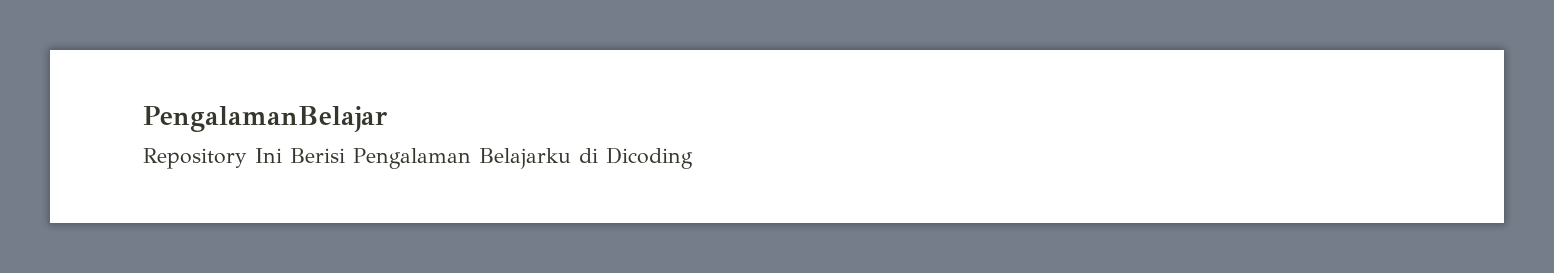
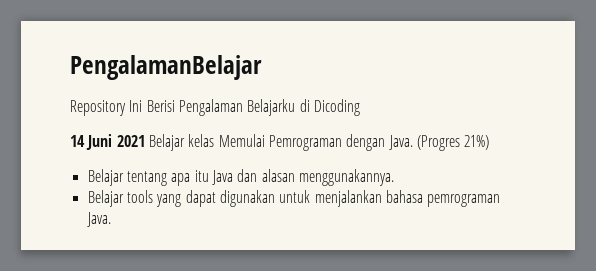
+ 14 Juni 2021 Belajar kelas Memulai Pemrograman dengan Java. (Progres 21%)
+ Belajar tentang apa itu Java dan alasan menggunakannya.
+ Belajar tools yang dapat digunakan untuk menjalankan bahasa pemrograman Java.

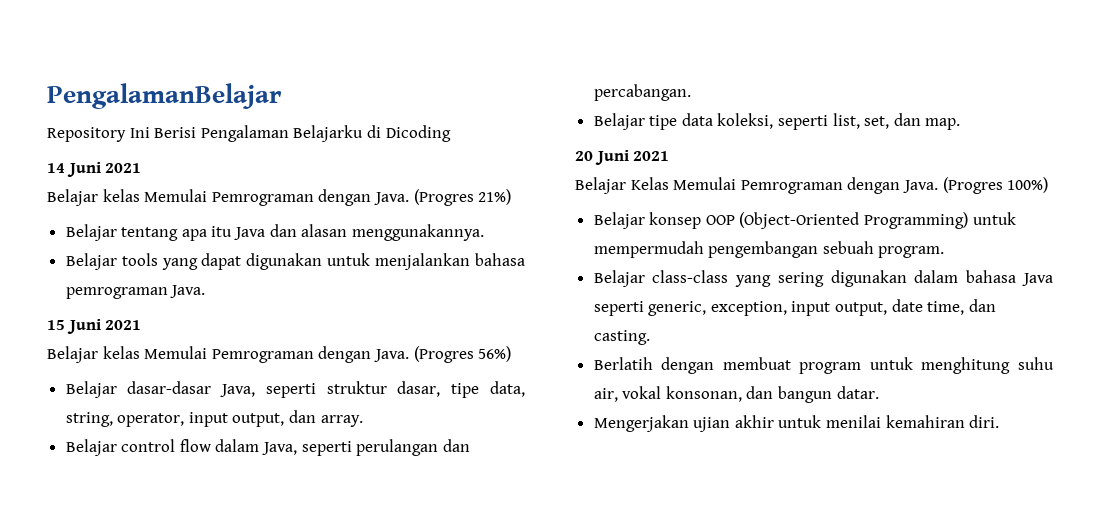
- 14 Juni 2021 Belajar kelas Memulai Pemrograman dengan Java.
+ 14 Juni 2021
+ Belajar kelas Memulai Pemrograman dengan Java.
+ 15 Juni 2021
+ Belajar kelas Memulai Pemrograman dengan Java. (Progres 56%)
+ Belajar dasar-dasar Java, seperti struktur dasar, tipe data, string, operator, input output, dan array.
+ Belajar control flow dalam Java, seperti perulangan dan percabangan.
+ Belajar tipe data koleksi, seperti list, set, dan map.
+ 20 Juni 2021
+ Belajar Kelas Memulai Pemrograman dengan Java. (Progres 100%)
+ Belajar konsep OOP (Object-Oriented Programming) untuk mempermudah pengembangan sebuah program.
+ Belajar class-class yang sering digunakan dalam bahasa Java seperti generic, exception, input output, date time, dan casting.
+ Berlatih dengan membuat program untuk menghitung suhu air, vokal konsonan, dan bangun datar.
+ Mengerjakan ujian akhir untuk menilai kemahiran diri.

